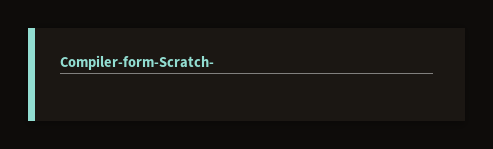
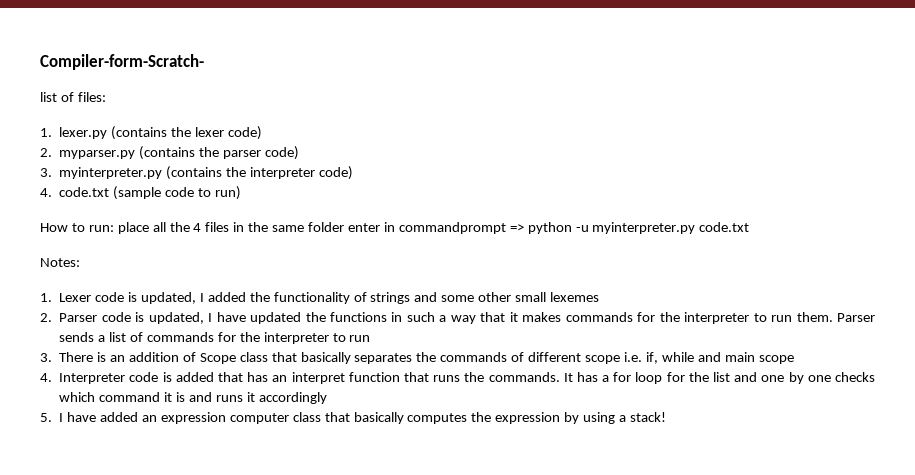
+ list of files:
+ 1. lexer.py (contains the lexer code)
+ 2. myparser.py (contains the parser code)
+ 3. myinterpreter.py (contains the interpreter code)
+ 4. code.txt (sample code to run)
+ How to run: place all the 4 files in the same folder enter in commandprompt => python -u myinterpreter.py code.txt
+ Notes:
+ 1. Lexer code is updated, I added the functionality of strings and some other small lexemes
+ 2. Parser code is updated, I have updated the functions in such a way that it makes commands for the interpreter to run them. Parser sends a list of commands for the interpreter to run
+ 3. There is an addition of Scope class that basically separates the commands of different scope i.e. if, while and main scope
+ 4. Interpreter code is added that has an interpret function that runs the commands. It has a for loop for the list and one by one checks which command it is and runs it accordingly
+ 5. I have added an expression computer class that basically computes the expression by using a stack!

